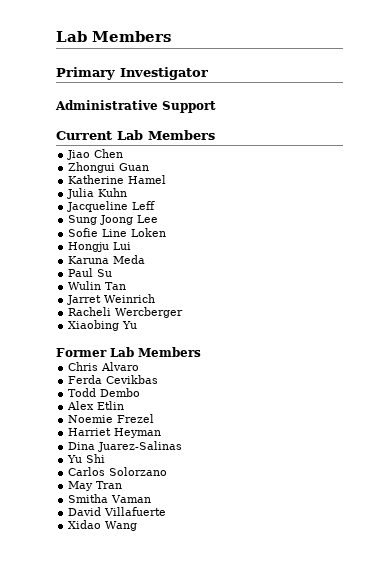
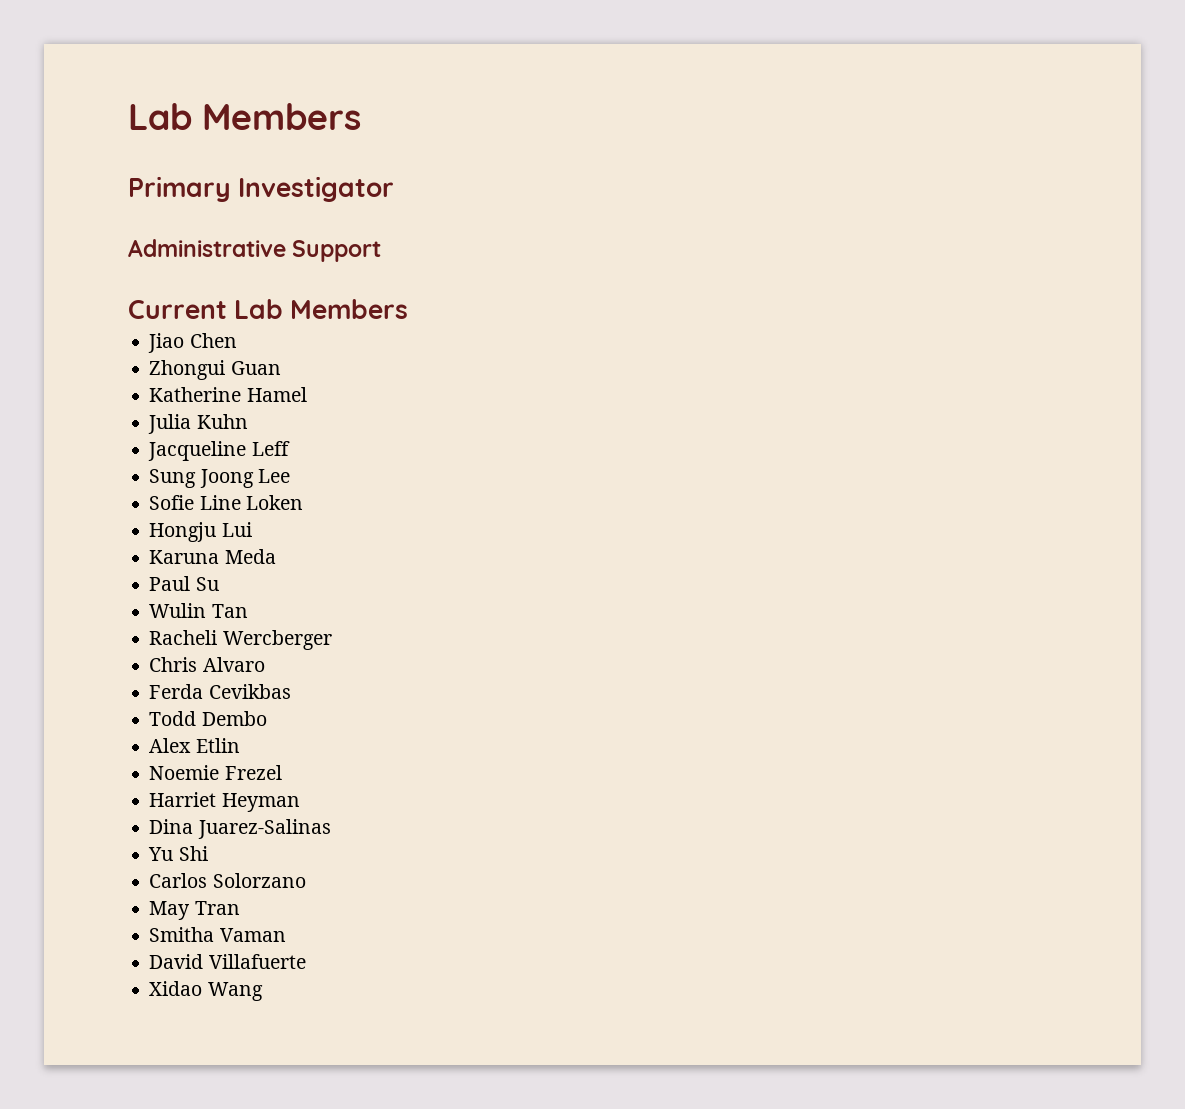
- Jarret Weinrich
- Xiaobing Yu
- Former Lab Members

